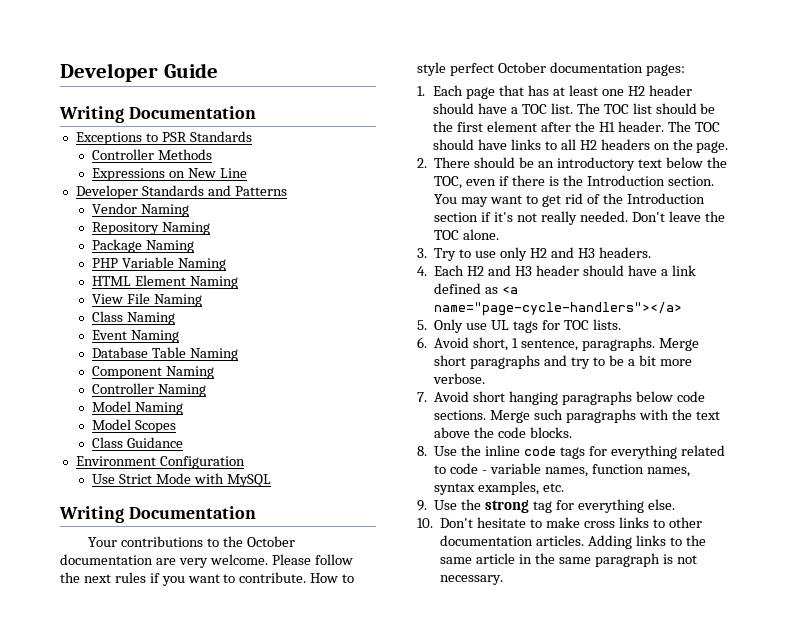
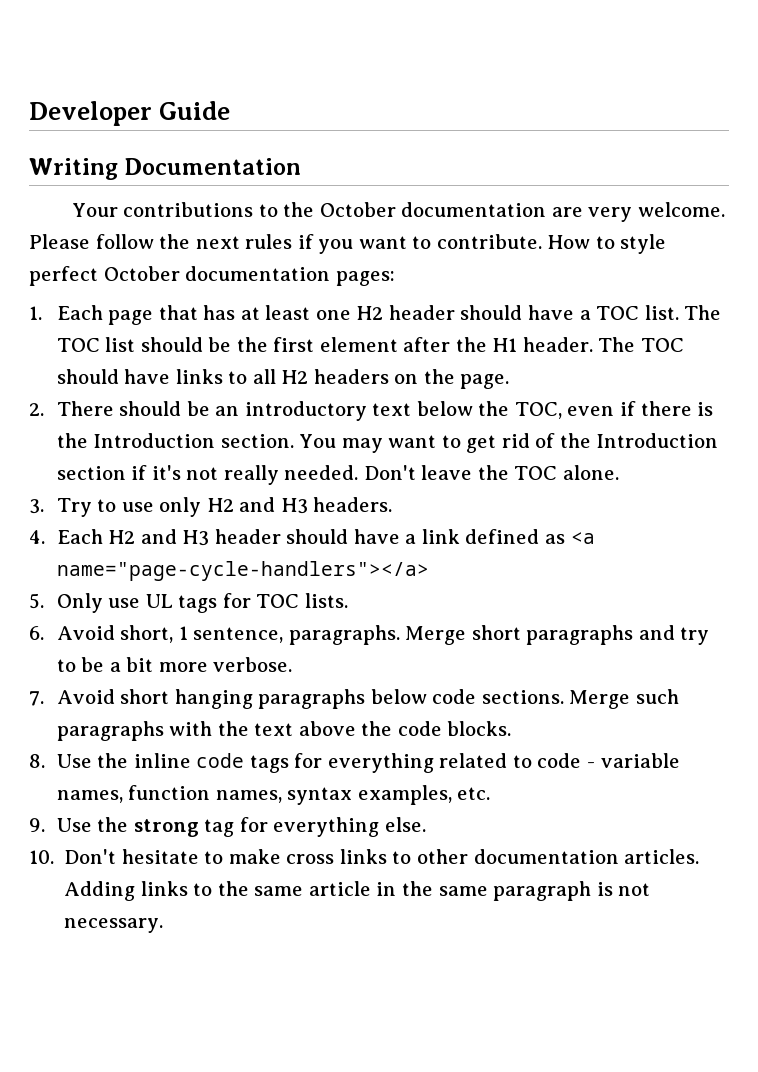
- Exceptions to PSR Standards
- Controller Methods
- Expressions on New Line
- Developer Standards and Patterns
- Vendor Naming
- Repository Naming
- Package Naming
- PHP Variable Naming
- HTML Element Naming
- View File Naming
- Class Naming
- Event Naming
- Database Table Naming
- Component Naming
- Controller Naming
- Model Naming
- Model Scopes
- Class Guidance
- Environment Configuration
- Use Strict Mode with MySQL
- Writing Documentation

